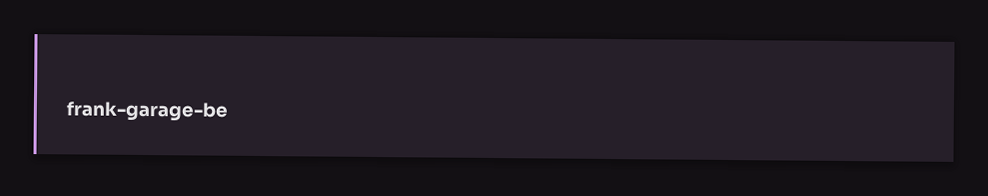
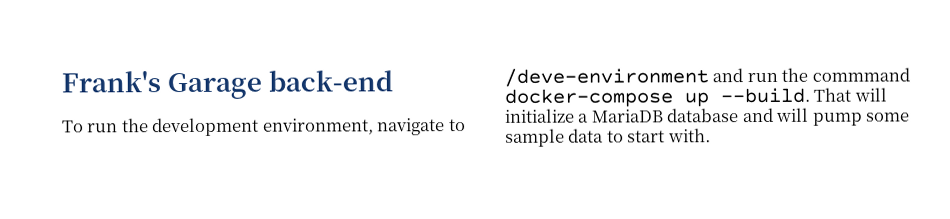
- frank-garage-be
+ Frank's Garage back-end
+ To run the development environment, navigate to /deve-environment and run the commmand docker-compose up --build. That will initialize a MariaDB database and will pump some sample data to start with.

